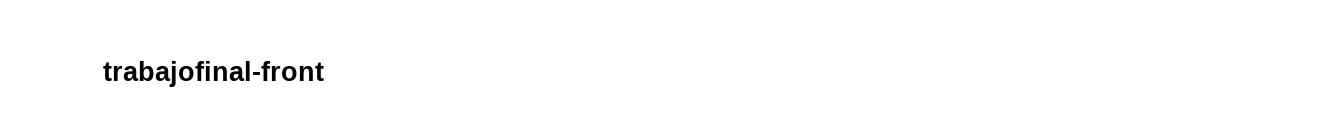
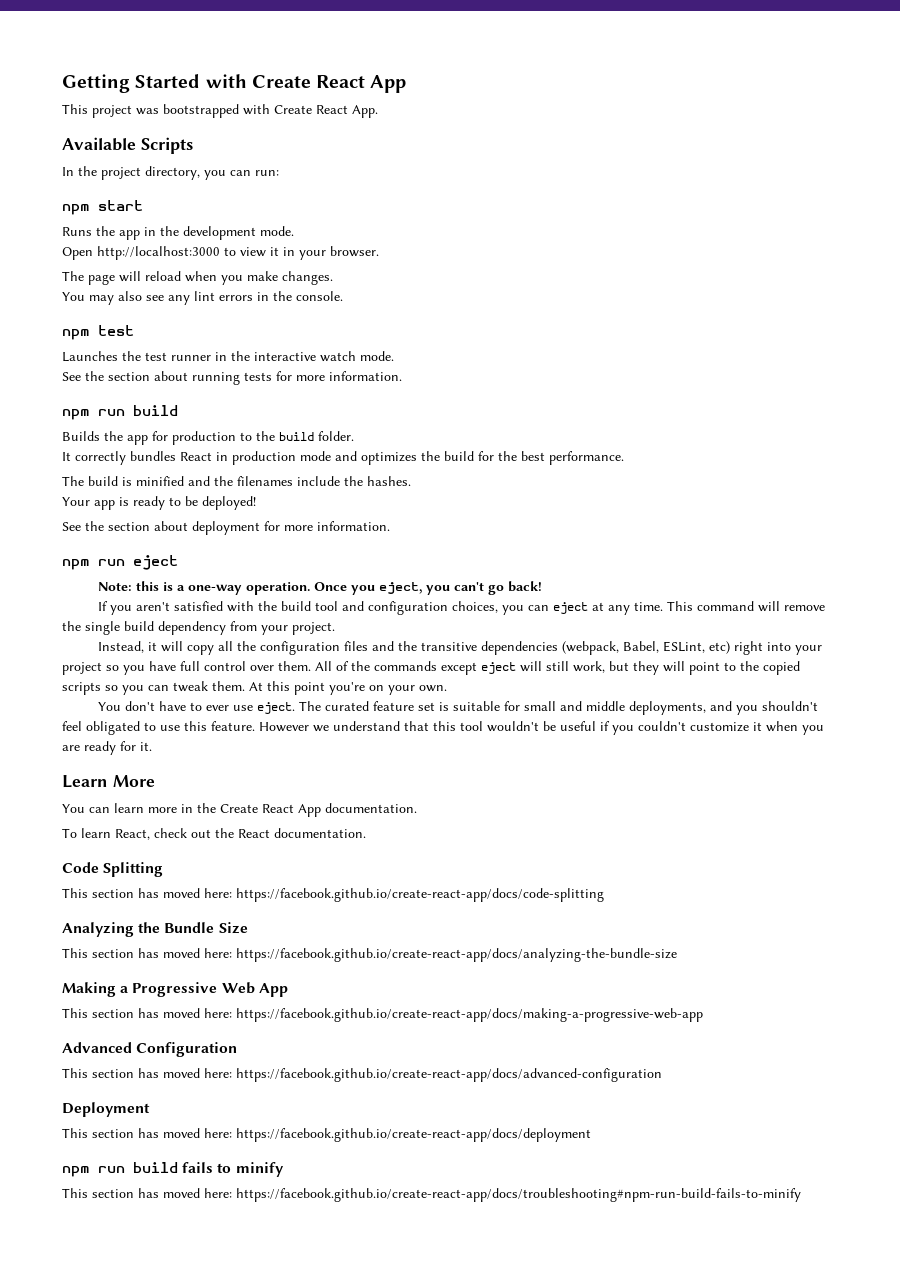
- trabajofinal-front
+ Getting Started with Create React App
+ This project was bootstrapped with Create React App.
+ Available Scripts
+ In the project directory, you can run:
+ npm start
+ Runs the app in the development mode.
+ Open http://localhost:3000 to view it in your browser.
+ The page will reload when you make changes.
+ You may also see any lint errors in the console.
+ npm test
+ Launches the test runner in the interactive watch mode.
+ See the section about running tests for more information.
+ npm run build
+ Builds the app for production to the build folder.
+ It correctly bundles React in production mode and optimizes the build for the best performance.
+ The build is minified and the filenames include the hashes.
+ Your app is ready to be deployed!
+ See the section about deployment for more information.
+ npm run eject
+ Note: this is a one-way operation. Once you eject, you can't go back!
+ If you aren't satisfied with the build tool and configuration choices, you can eject at any time. This command will remove the single build dependency from your project.
+ Instead, it will copy all the configuration files and the transitive dependencies (webpack, Babel, ESLint, etc) right into your project so you have full control over them. All of the commands except eject will still work, but they will point to the copied scripts so you can tweak them. At this point you're on your own.
+ You don't have to ever use eject. The curated feature set is suitable for small and middle deployments, and you shouldn't feel obligated to use this feature. However we understand that this tool wouldn't be useful if you couldn't customize it when you are ready for it.
+ Learn More
+ You can learn more in the Create React App documentation.
+ To learn React, check out the React documentation.
+ Code Splitting
+ This section has moved here: https://facebook.github.io/create-react-app/docs/code-splitting
+ Analyzing the Bundle Size
+ This section has moved here: https://facebook.github.io/create-react-app/docs/analyzing-the-bundle-size
+ Making a Progressive Web App
+ This section has moved here: https://facebook.github.io/create-react-app/docs/making-a-progressive-web-app
+ Advanced Configuration
+ This section has moved here: https://facebook.github.io/create-react-app/docs/advanced-configuration
+ Deployment
+ This section has moved here: https://facebook.github.io/create-react-app/docs/deployment
+ npm run build fails to minify
+ This section has moved here: https://facebook.github.io/create-react-app/docs/troubleshooting#npm-run-build-fails-to-minify

